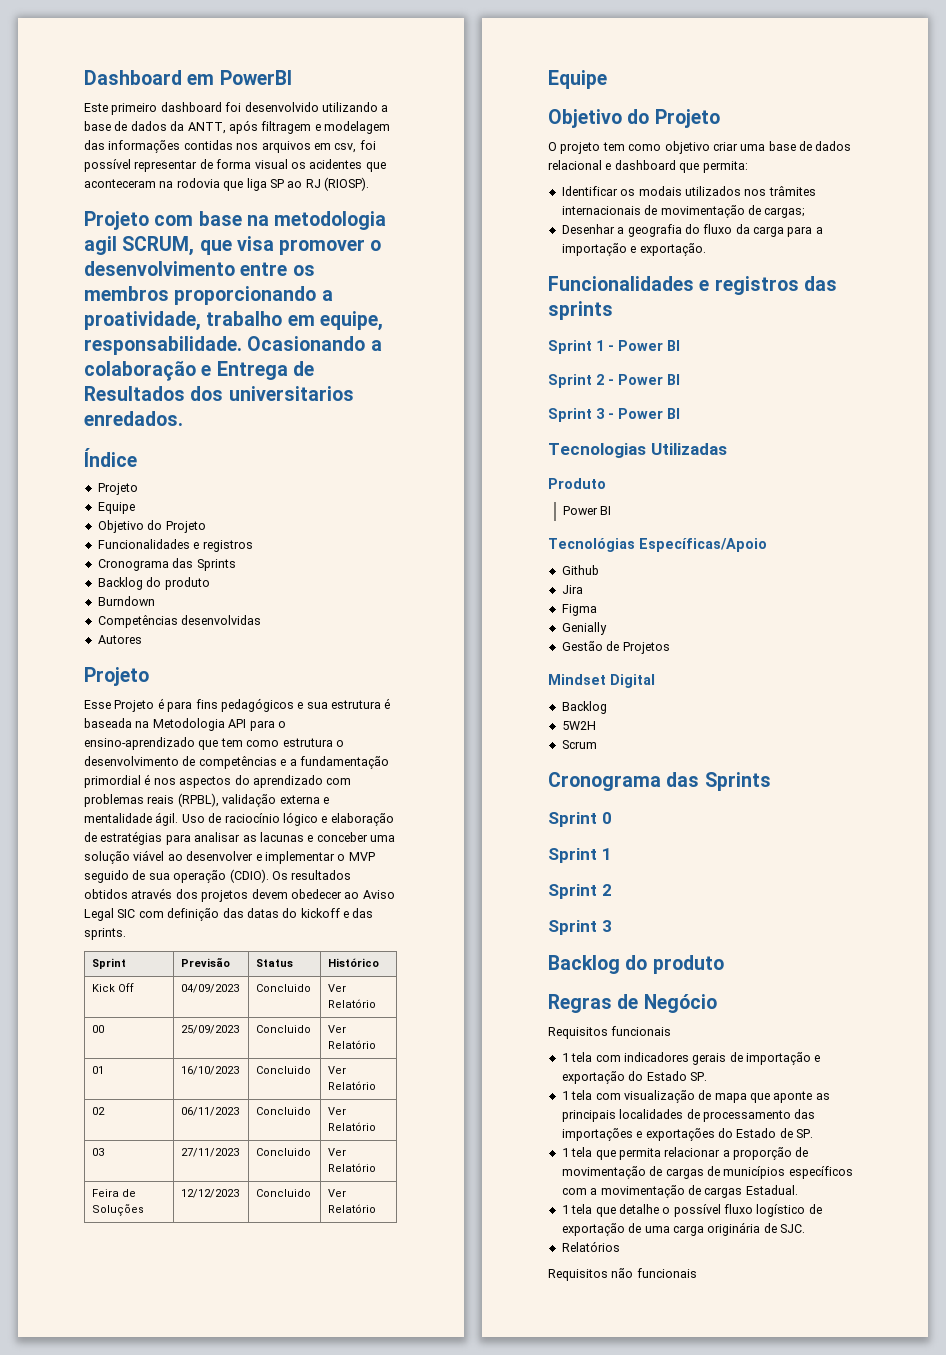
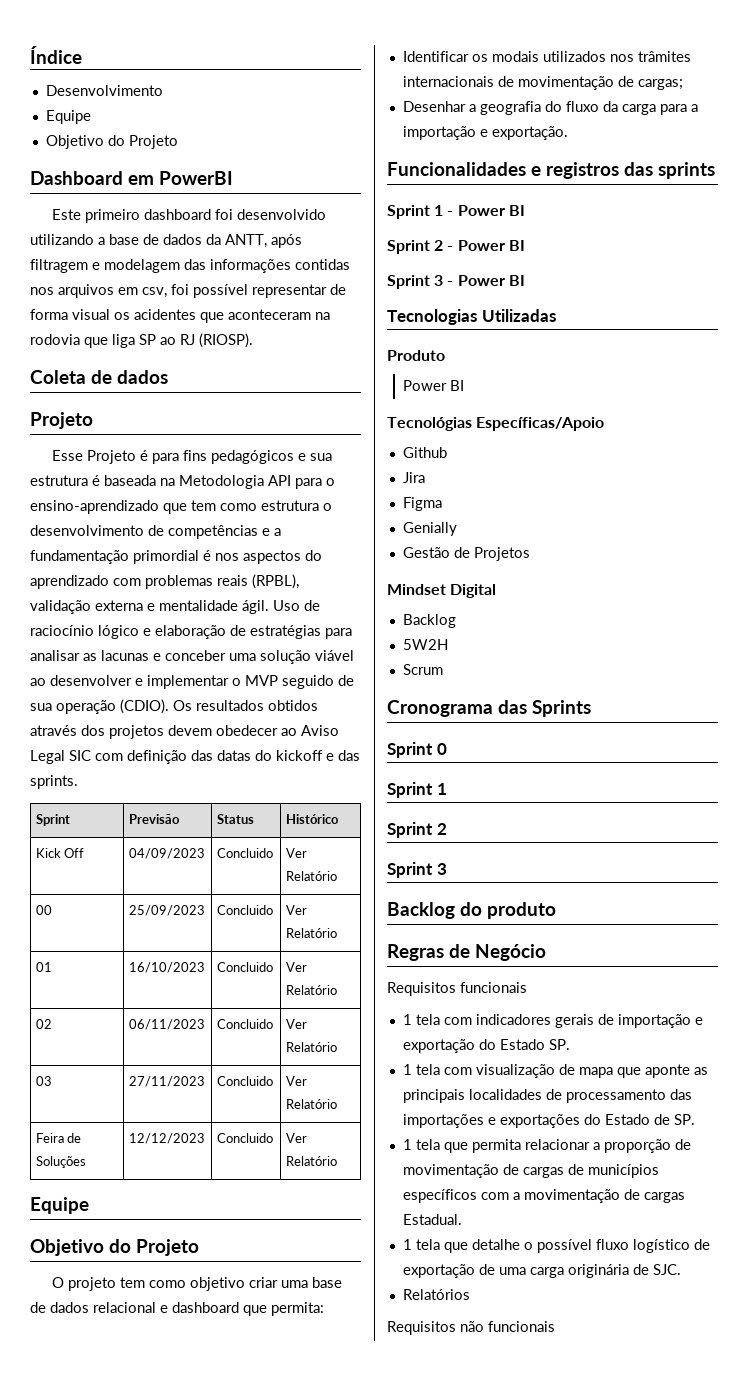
+ Índice
+ Desenvolvimento
+ Equipe
+ Objetivo do Projeto
- Projeto com base na metodologia agil SCRUM, que visa promover o desenvolvimento entre os membros proporcionando a proatividade, trabalho em equipe, responsabilidade. Ocasionando a colaboração e Entrega de Resultados dos universitarios enredados.
- Índice
- Projeto
- Equipe
- Objetivo do Projeto
- Funcionalidades e registros
- Cronograma das Sprints
- Backlog do produto
- Burndown
- Competências desenvolvidas
- Autores
+ Coleta de dados

